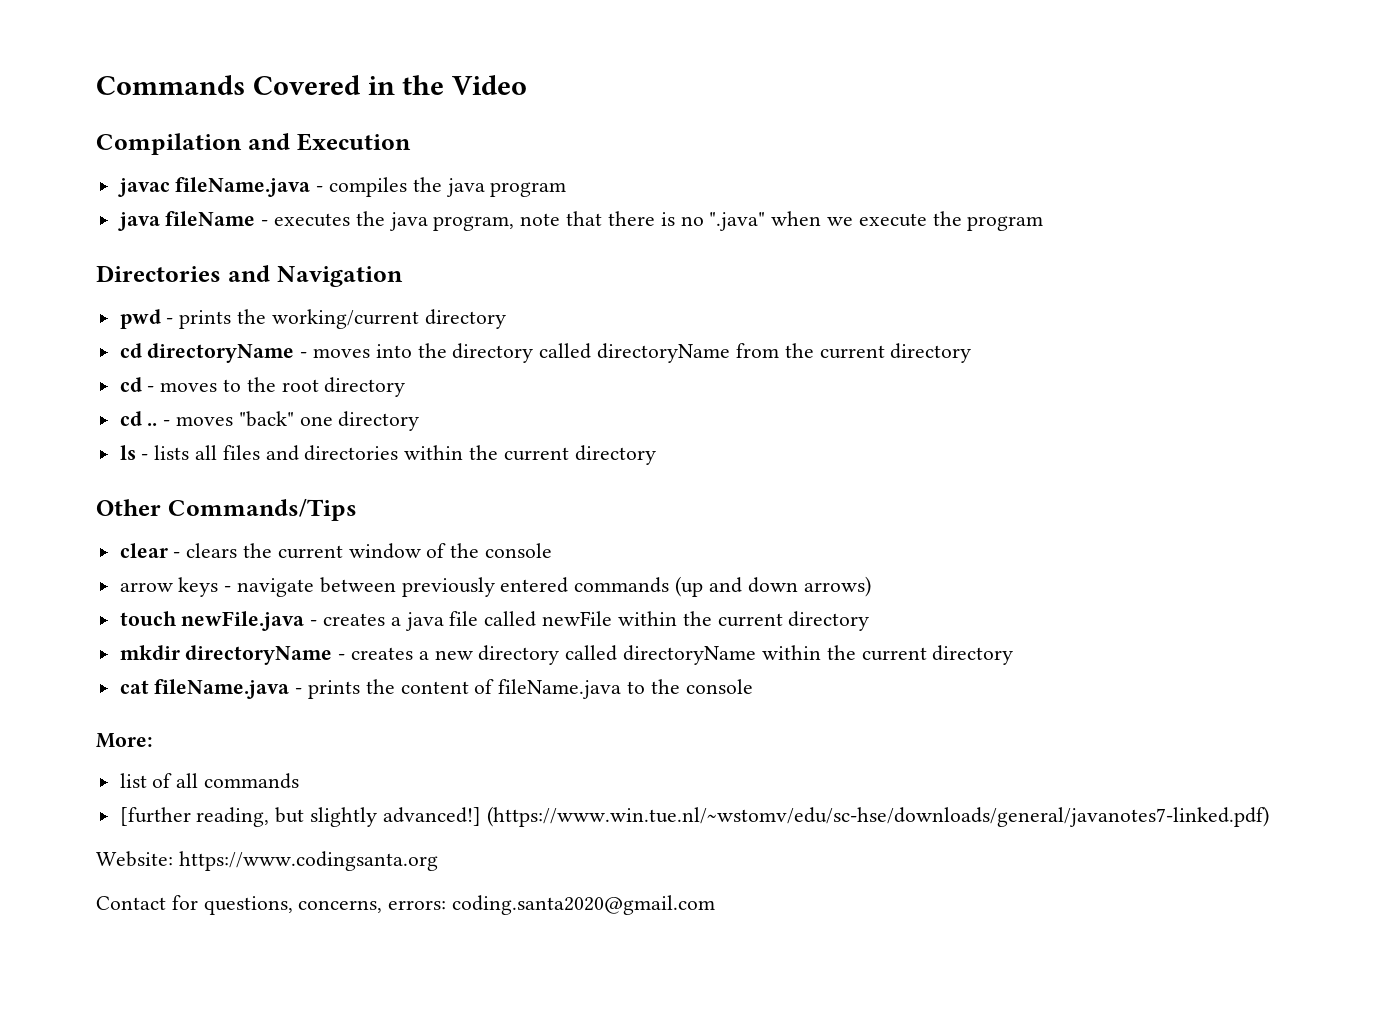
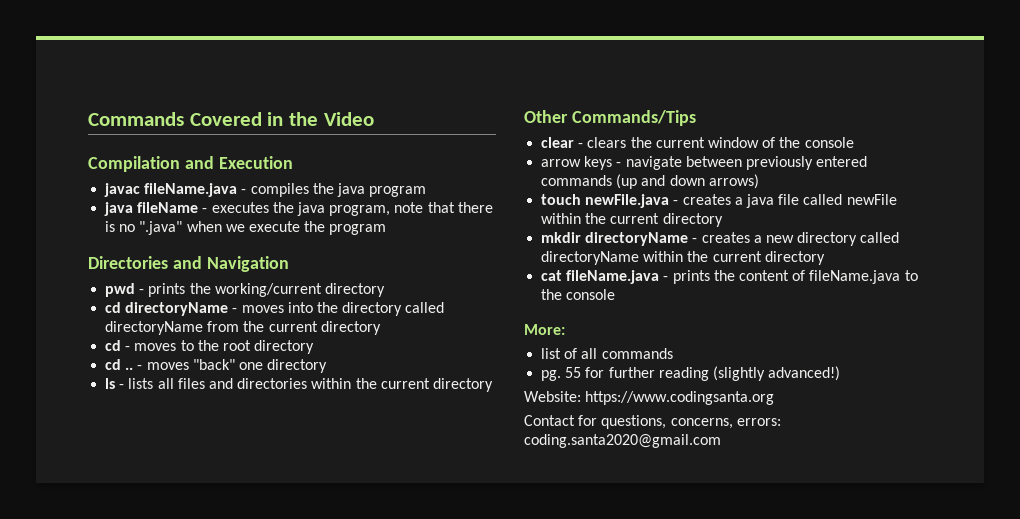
- [further reading, but slightly advanced!] (https://www.win.tue.nl/~wstomv/edu/sc-hse/downloads/general/javanotes7-linked.pdf)
+ pg. 55 for further reading (slightly advanced!)

